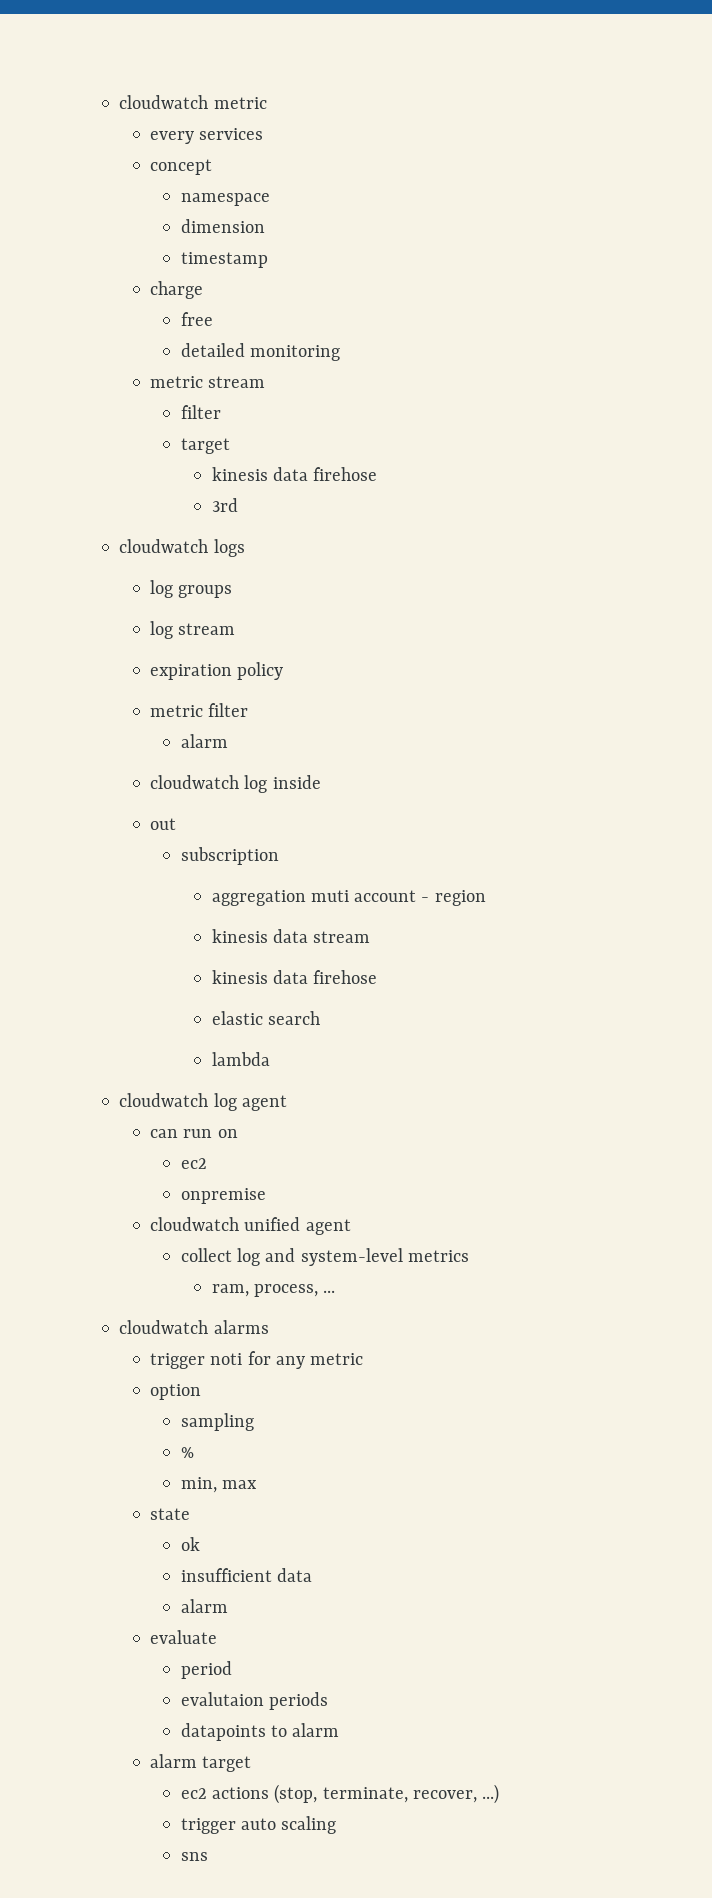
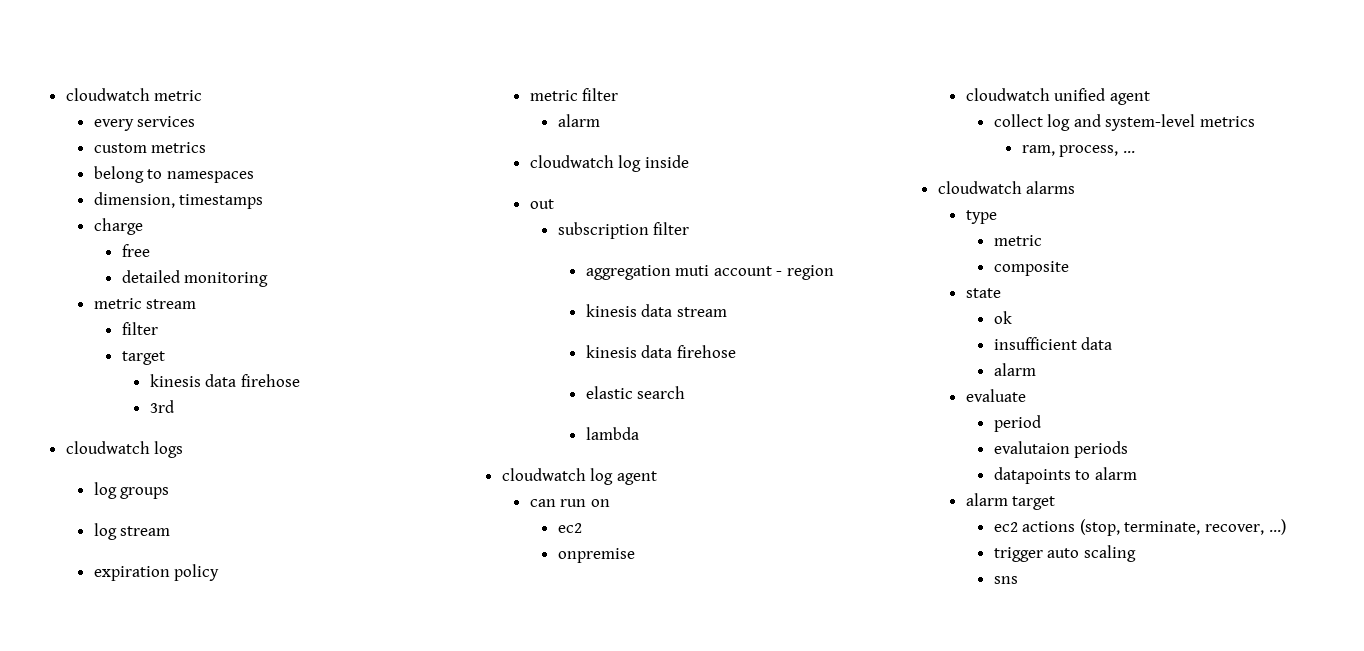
- concept
- namespace
- dimension
- timestamp
+ custom metrics
+ belong to namespaces
+ dimension, timestamps
- subscription
+ subscription filter
- trigger noti for any metric
- option
- sampling
- %
- min, max
+ type
+ metric
+ composite

